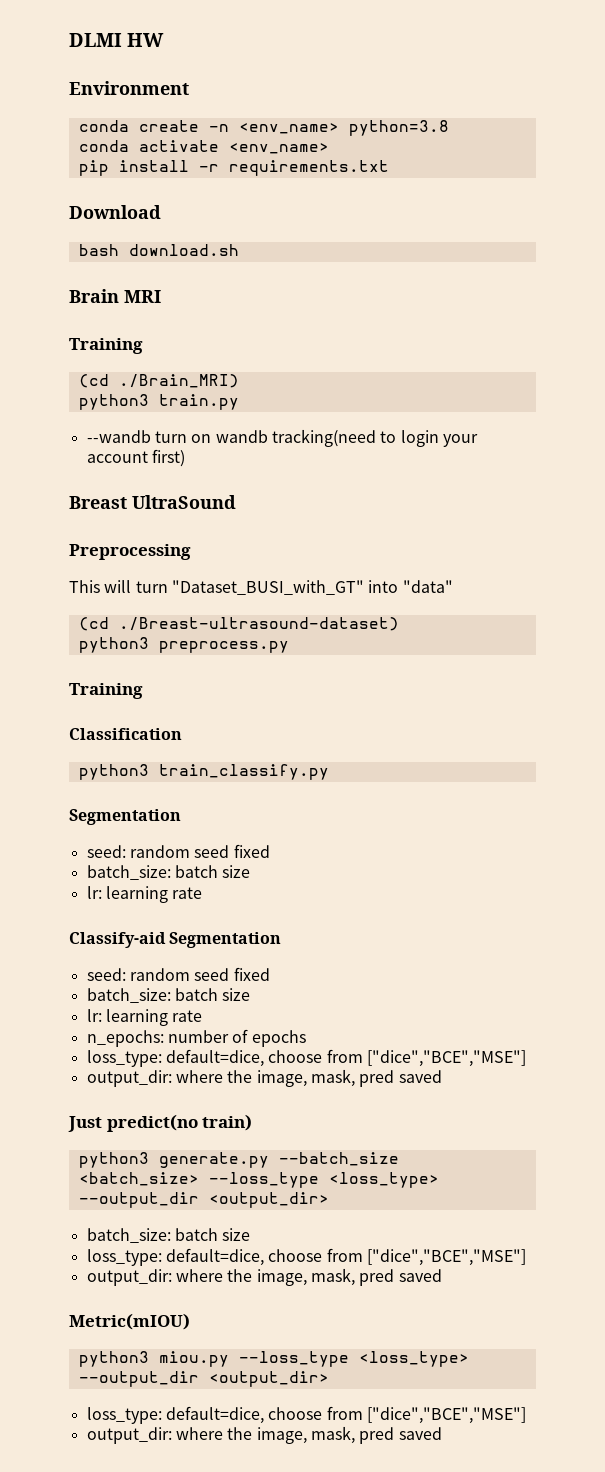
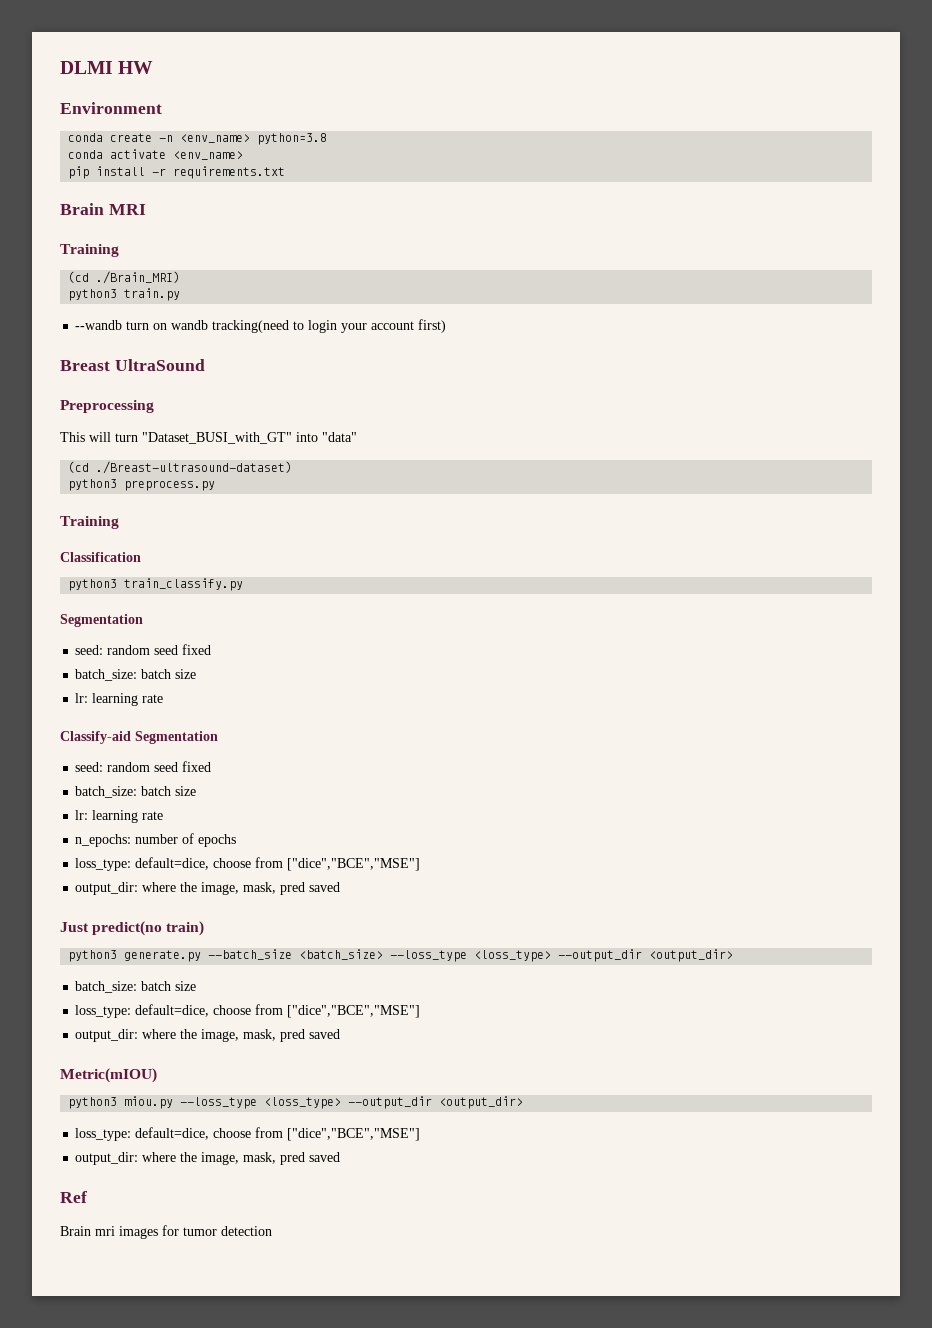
- Download
- bash download.sh
+ Ref
+ Brain mri images for tumor detection

